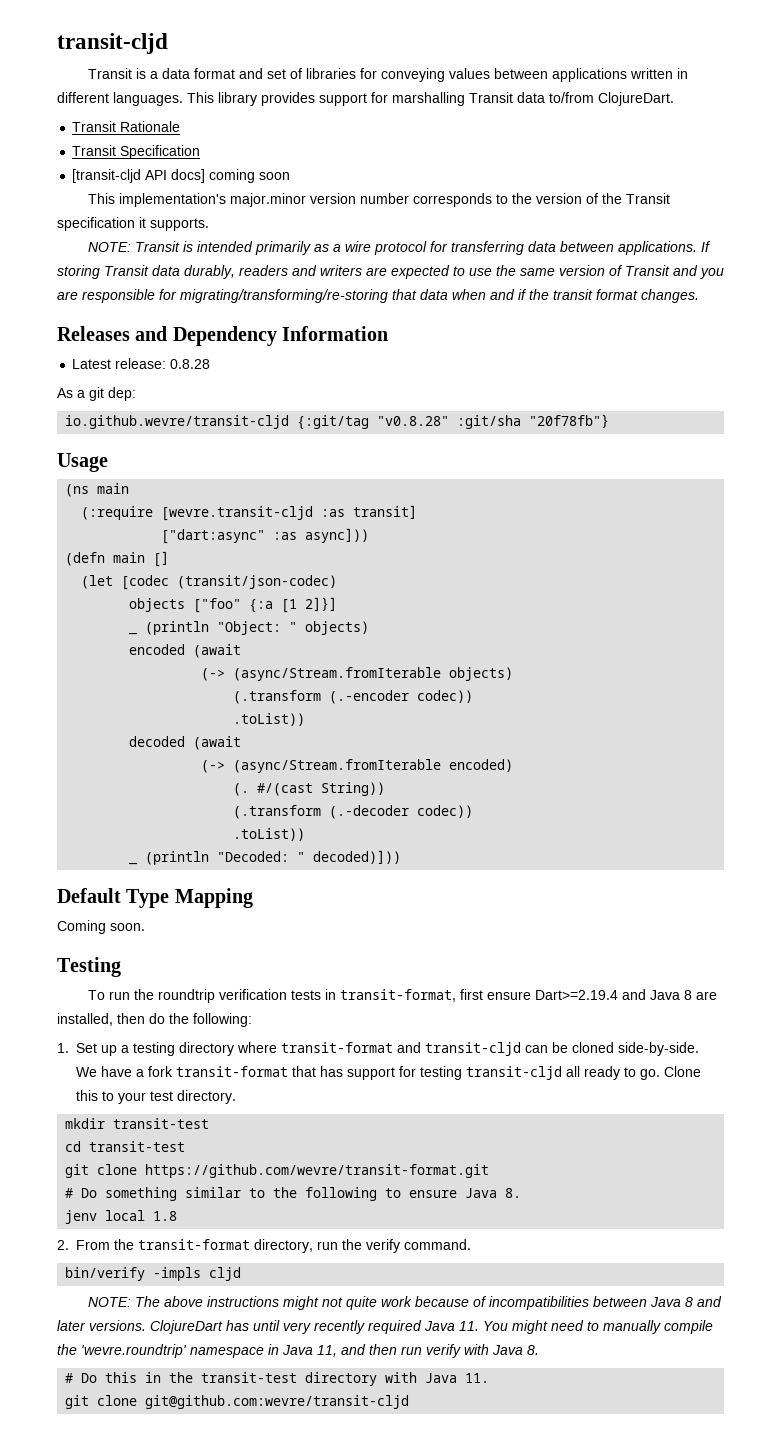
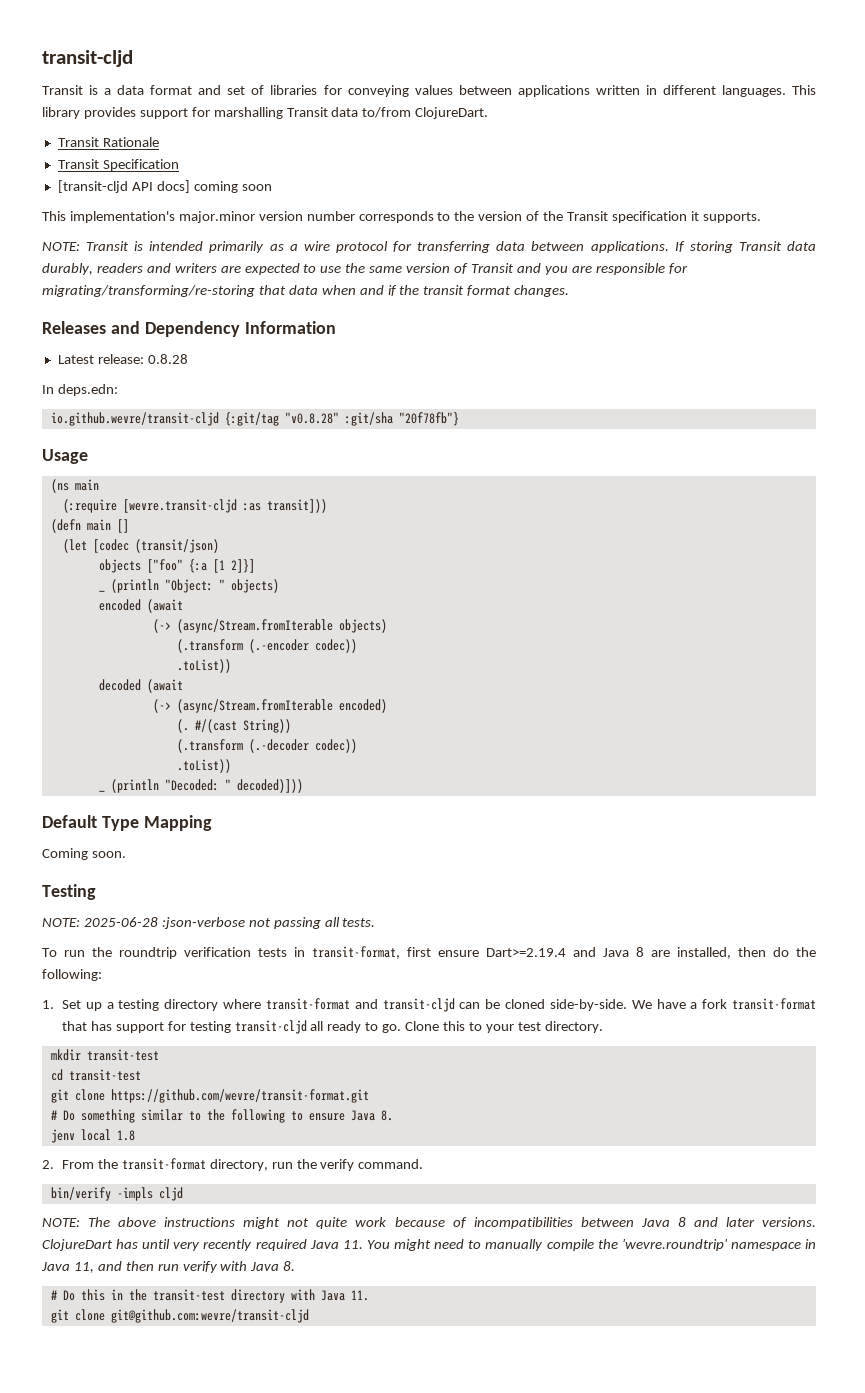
- As a git dep:
+ In deps.edn:
- (:require [wevre.transit-cljd :as transit]
- ["dart:async" :as async]))
+ (:require [wevre.transit-cljd :as transit]))
- (let [codec (transit/json-codec)
+ (let [codec (transit/json)
+ NOTE: 2025-06-28 :json-verbose not passing all tests.

